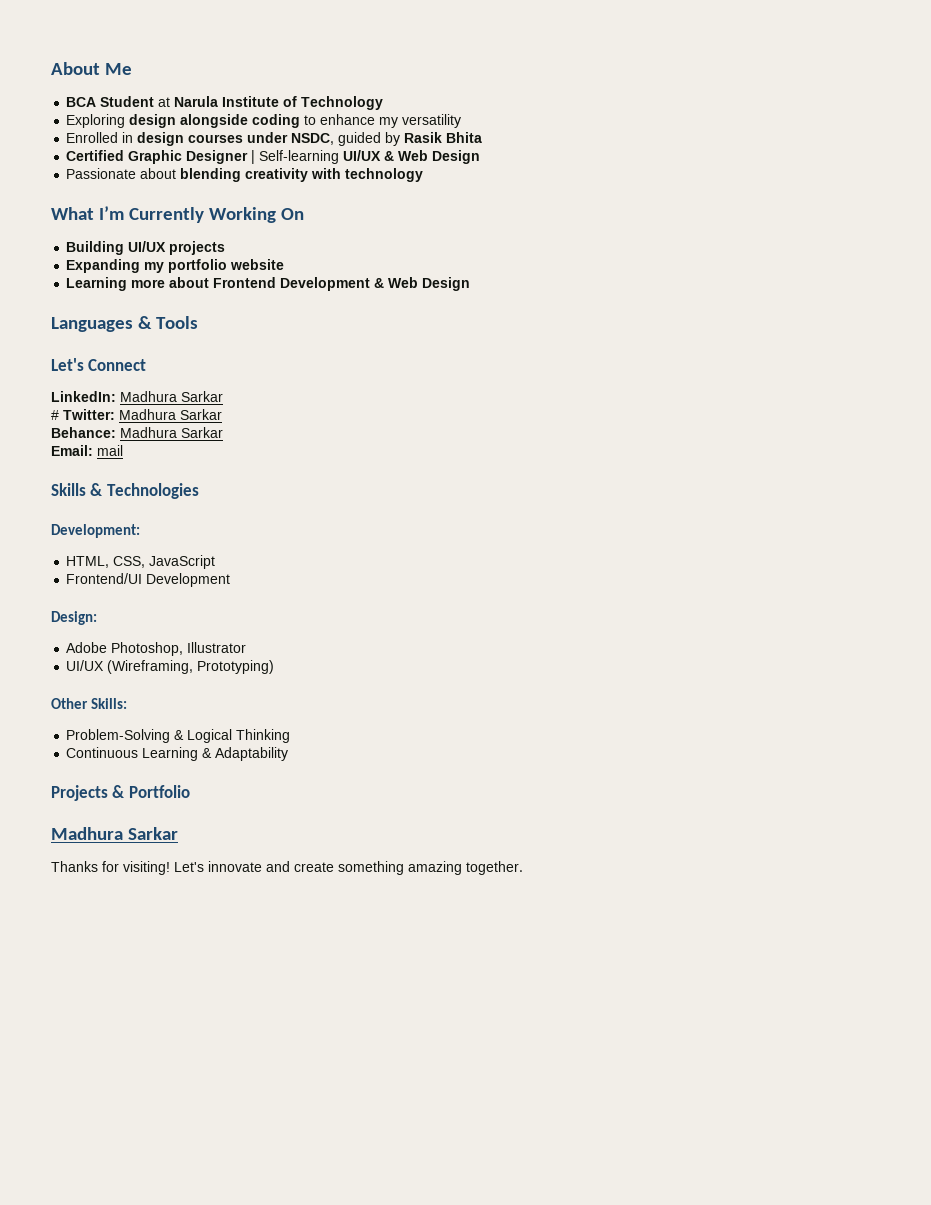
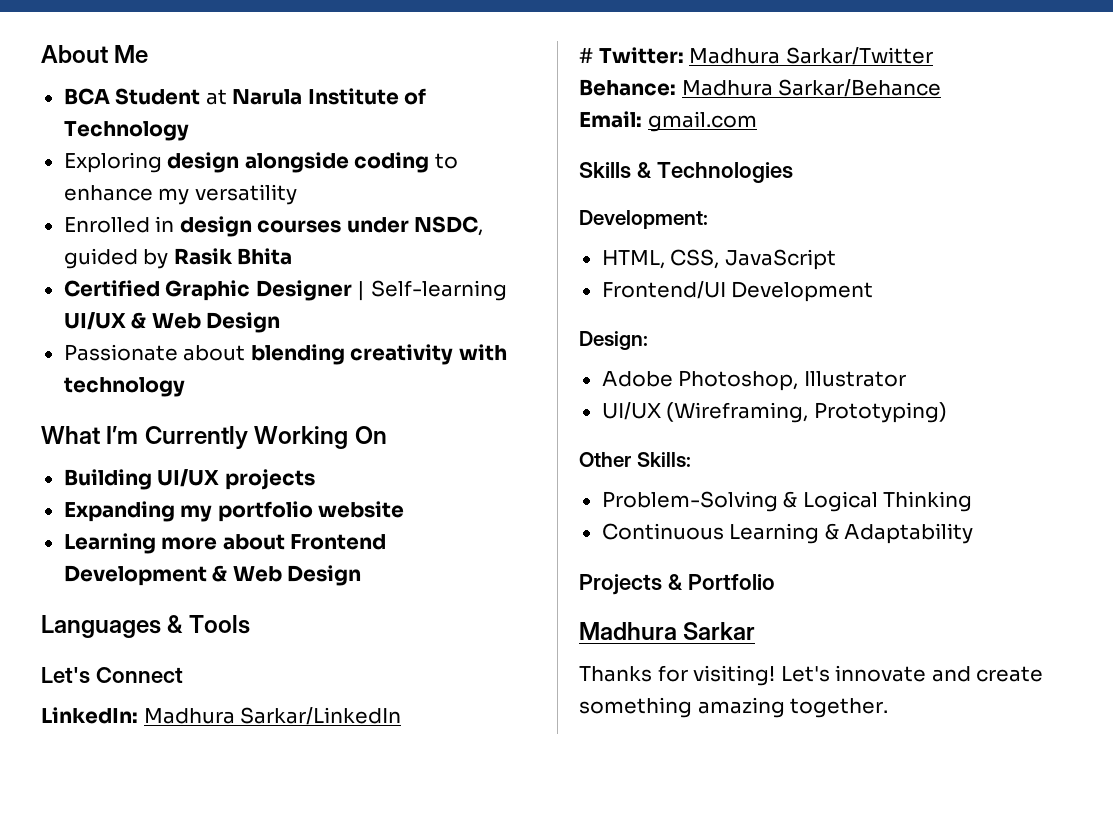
- LinkedIn: Madhura Sarkar
+ LinkedIn: Madhura Sarkar/LinkedIn
- # Twitter: Madhura Sarkar
+ # Twitter: Madhura Sarkar/Twitter
- Behance: Madhura Sarkar
+ Behance: Madhura Sarkar/Behance
- Email: mail
+ Email: gmail.com

